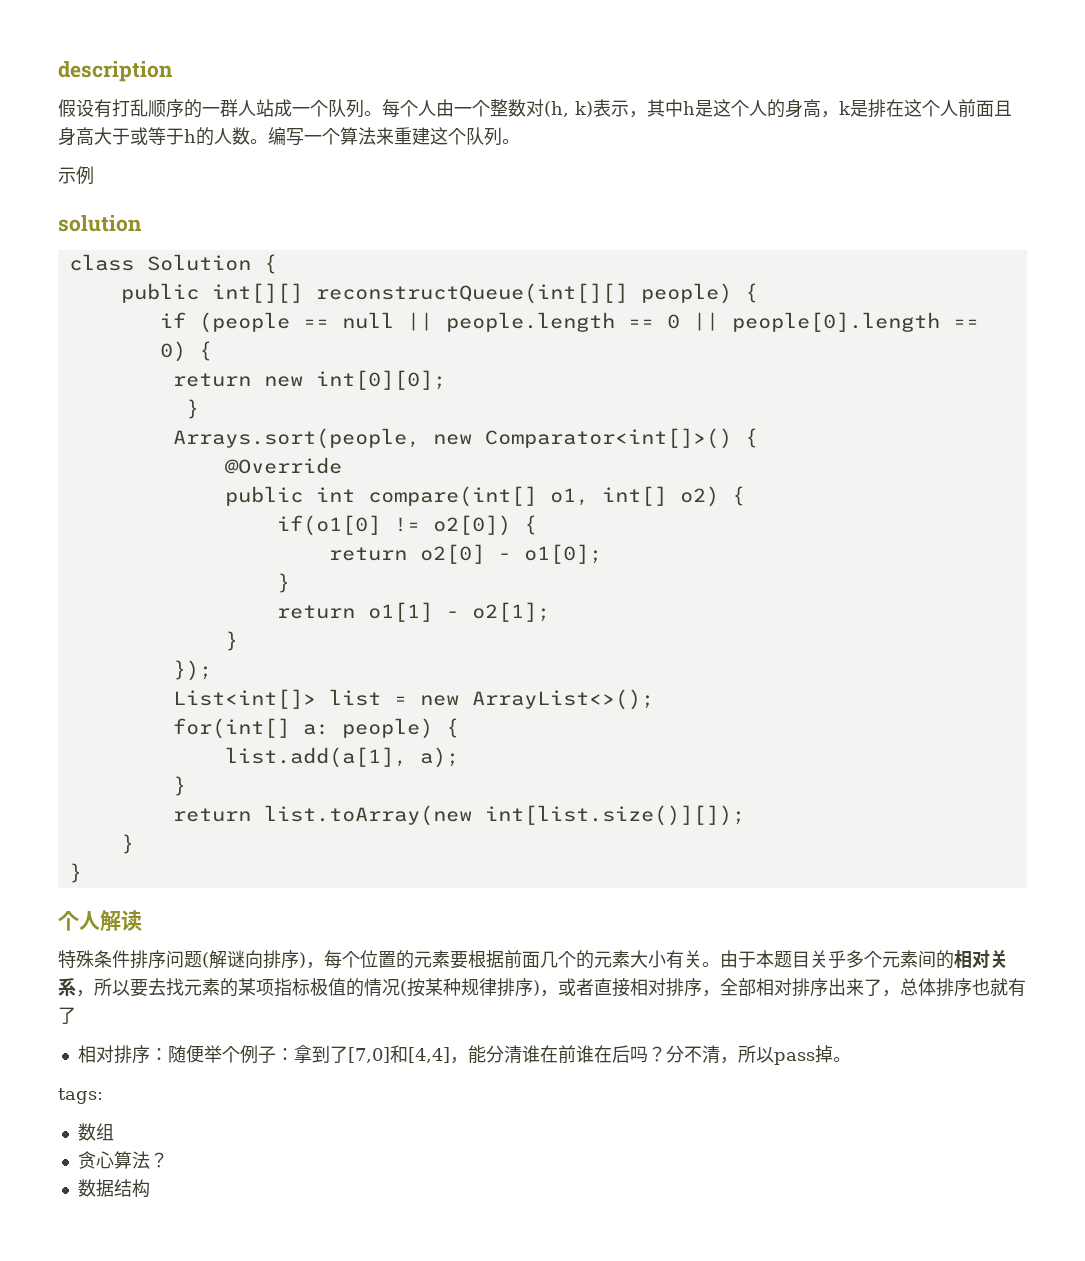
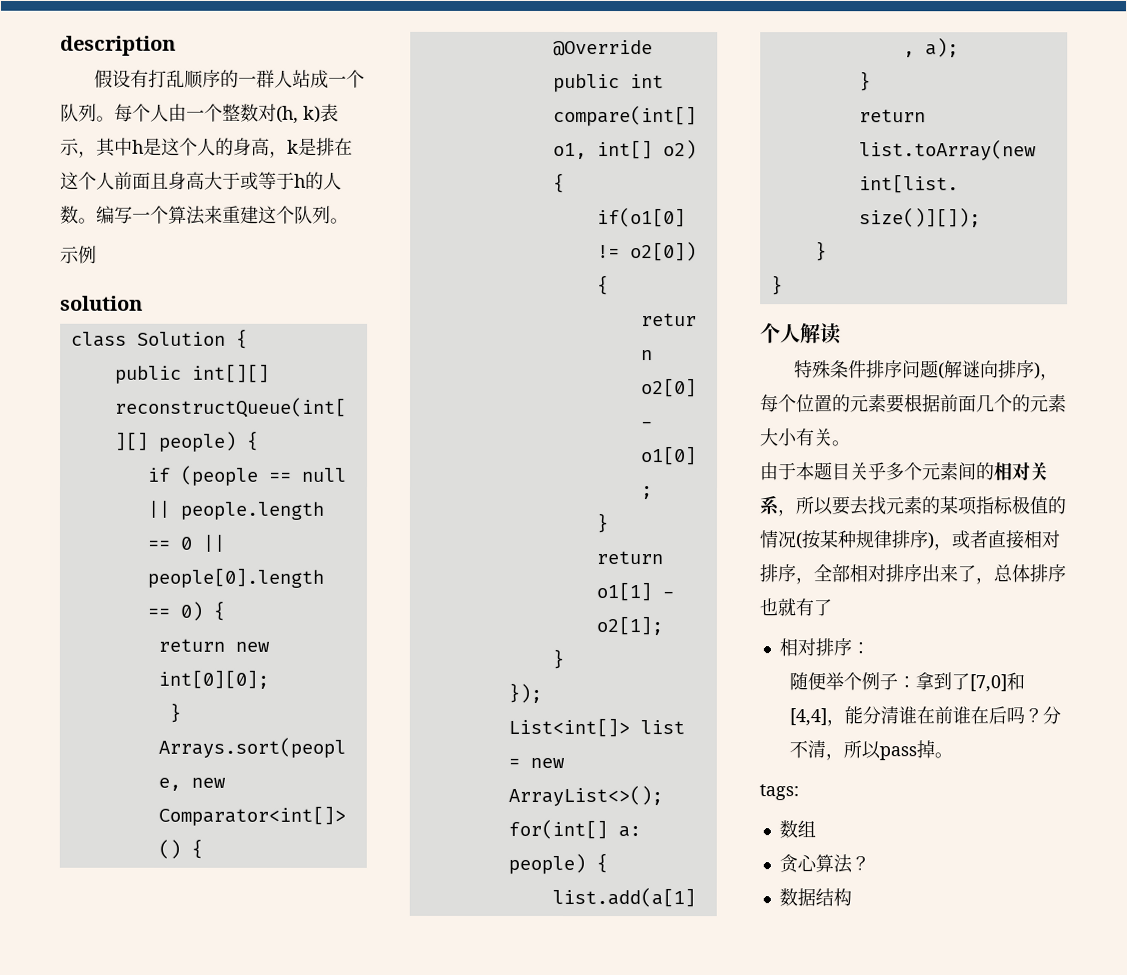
- 特殊条件排序问题(解谜向排序)，每个位置的元素要根据前面几个的元素大小有关。由于本题目关乎多个元素间的相对关系，所以要去找元素的某项指标极值的情况(按某种规律排序)，或者直接相对排序，全部相对排序出来了，总体排序也就有了
+ 特殊条件排序问题(解谜向排序)，每个位置的元素要根据前面几个的元素大小有关。
+ 由于本题目关乎多个元素间的相对关系，所以要去找元素的某项指标极值的情况(按某种规律排序)，或者直接相对排序，全部相对排序出来了，总体排序也就有了
- 相对排序：随便举个例子：拿到了[7,0]和[4,4]，能分清谁在前谁在后吗？
+ 相对排序：
+ 随便举个例子：拿到了[7,0]和[4,4]，能分清谁在前谁在后吗？

